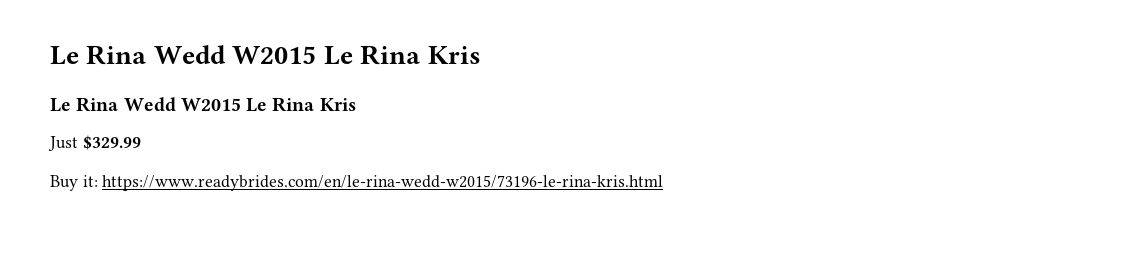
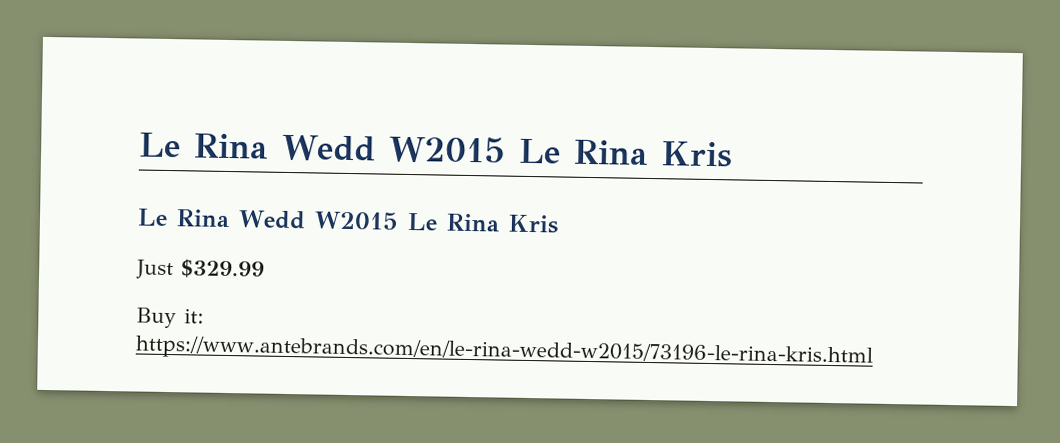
- Buy it: https://www.readybrides.com/en/le-rina-wedd-w2015/73196-le-rina-kris.html
+ Buy it: https://www.antebrands.com/en/le-rina-wedd-w2015/73196-le-rina-kris.html

